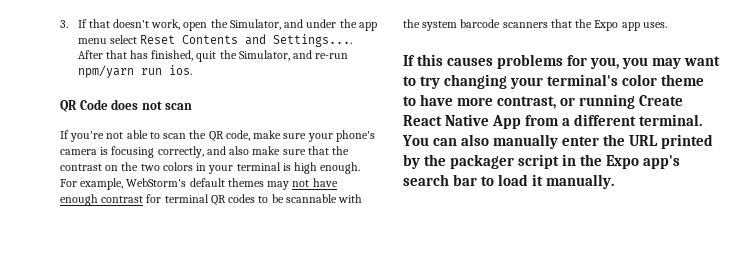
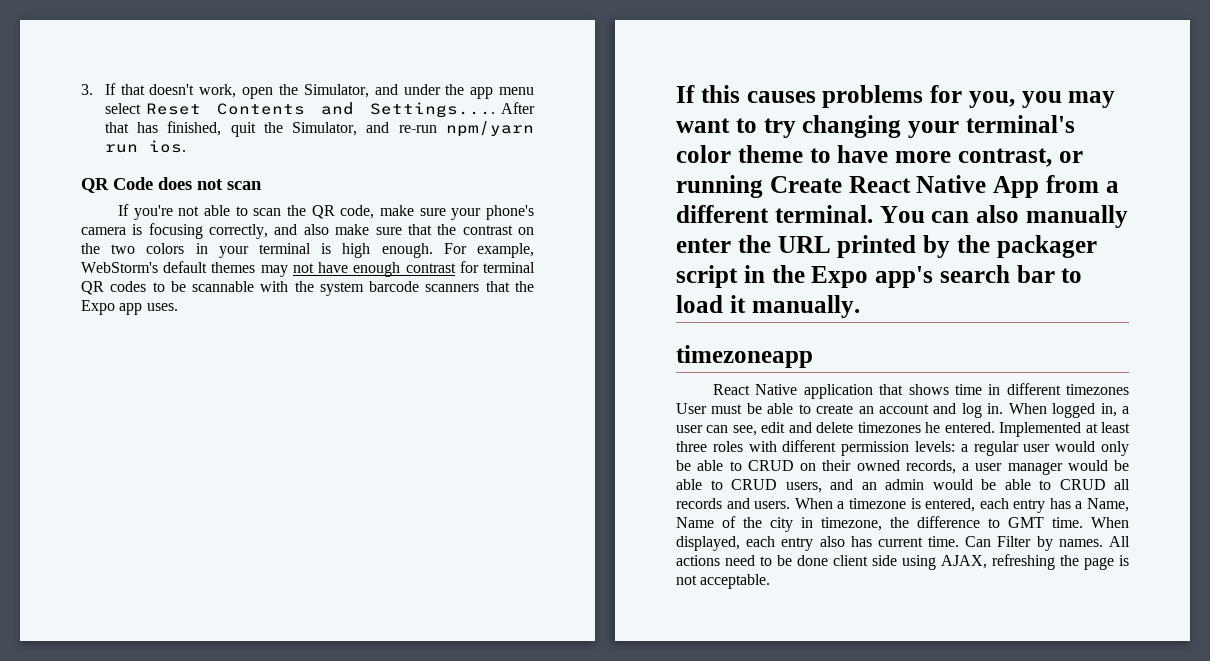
+ timezoneapp
+ React Native application that shows time in different timezones User must be able to create an account and log in. When logged in, a user can see, edit and delete timezones he entered. Implemented at least three roles with different permission levels: a regular user would only be able to CRUD on their owned records, a user manager would be able to CRUD users, and an admin would be able to CRUD all records and users. When a timezone is entered, each entry has a Name, Name of the city in timezone, the difference to GMT time. When displayed, each entry also has current time. Can Filter by names. All actions need to be done client side using AJAX, refreshing the page is not acceptable.

